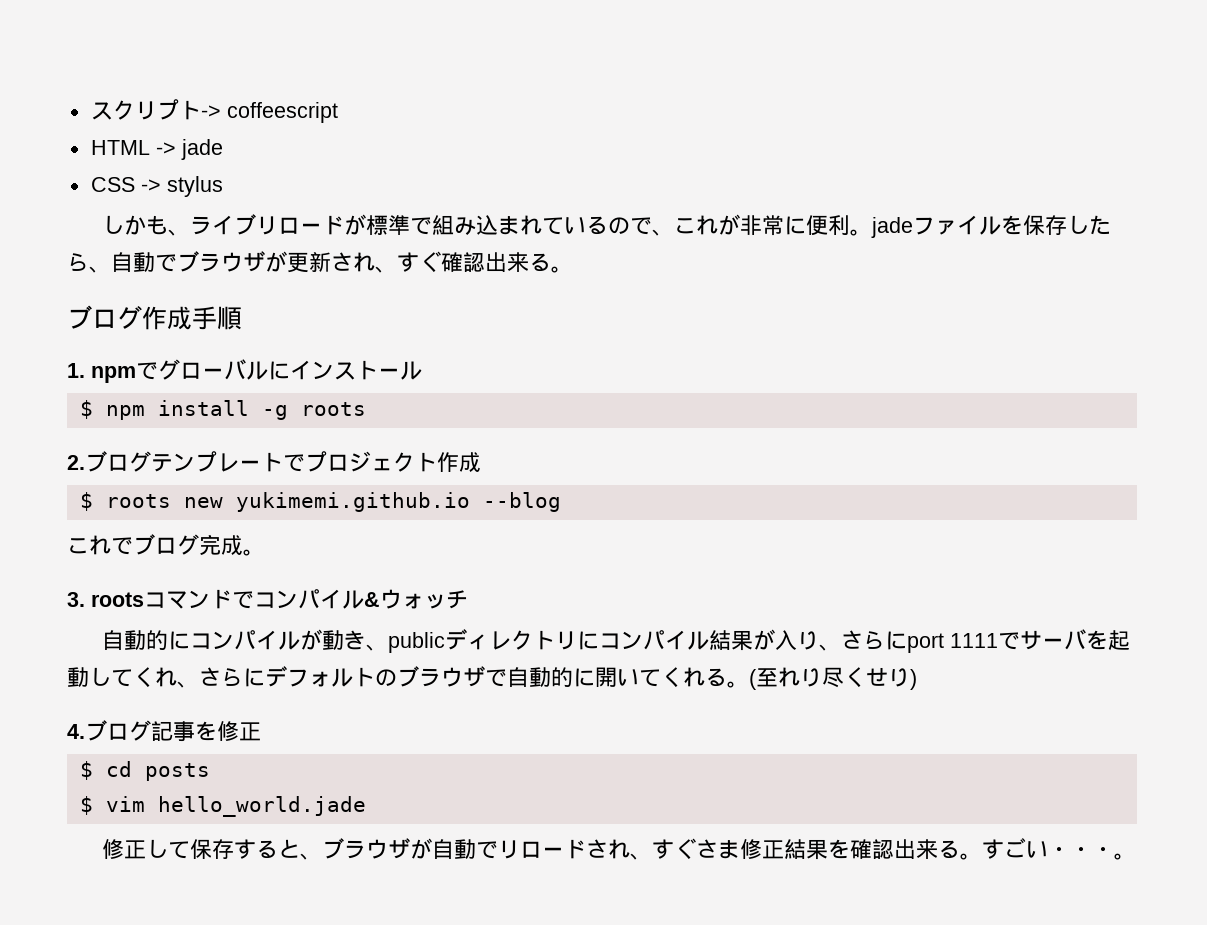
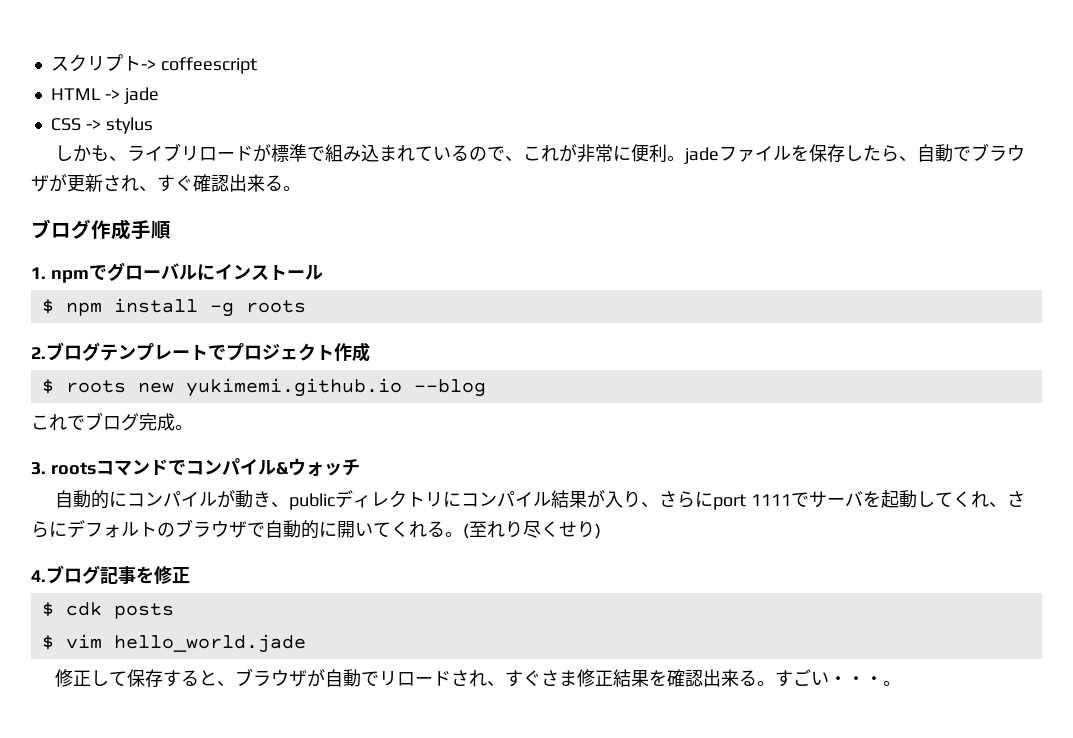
- $ cd posts
+ $ cdk posts

